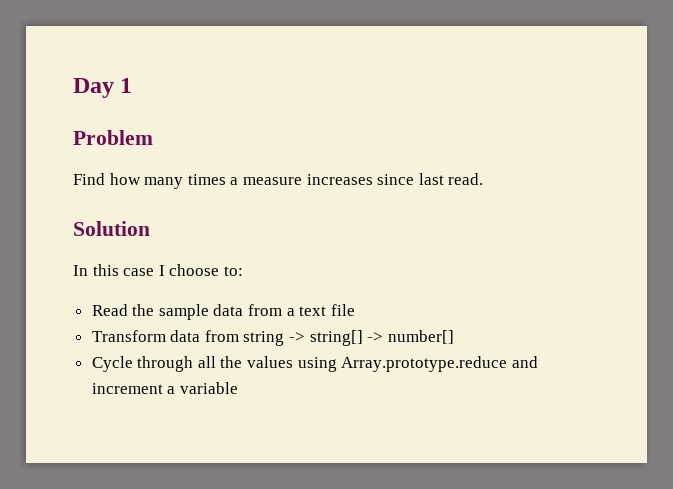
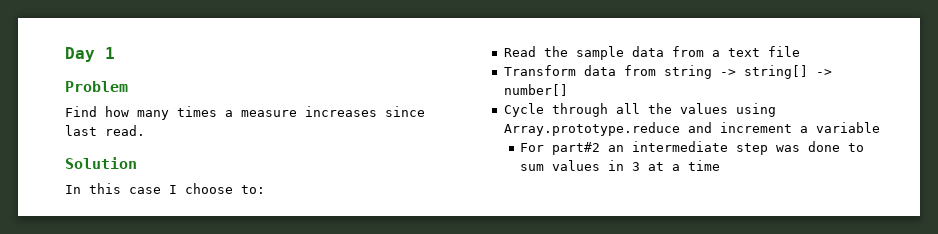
+ For part#2 an intermediate step was done to sum values in 3 at a time

